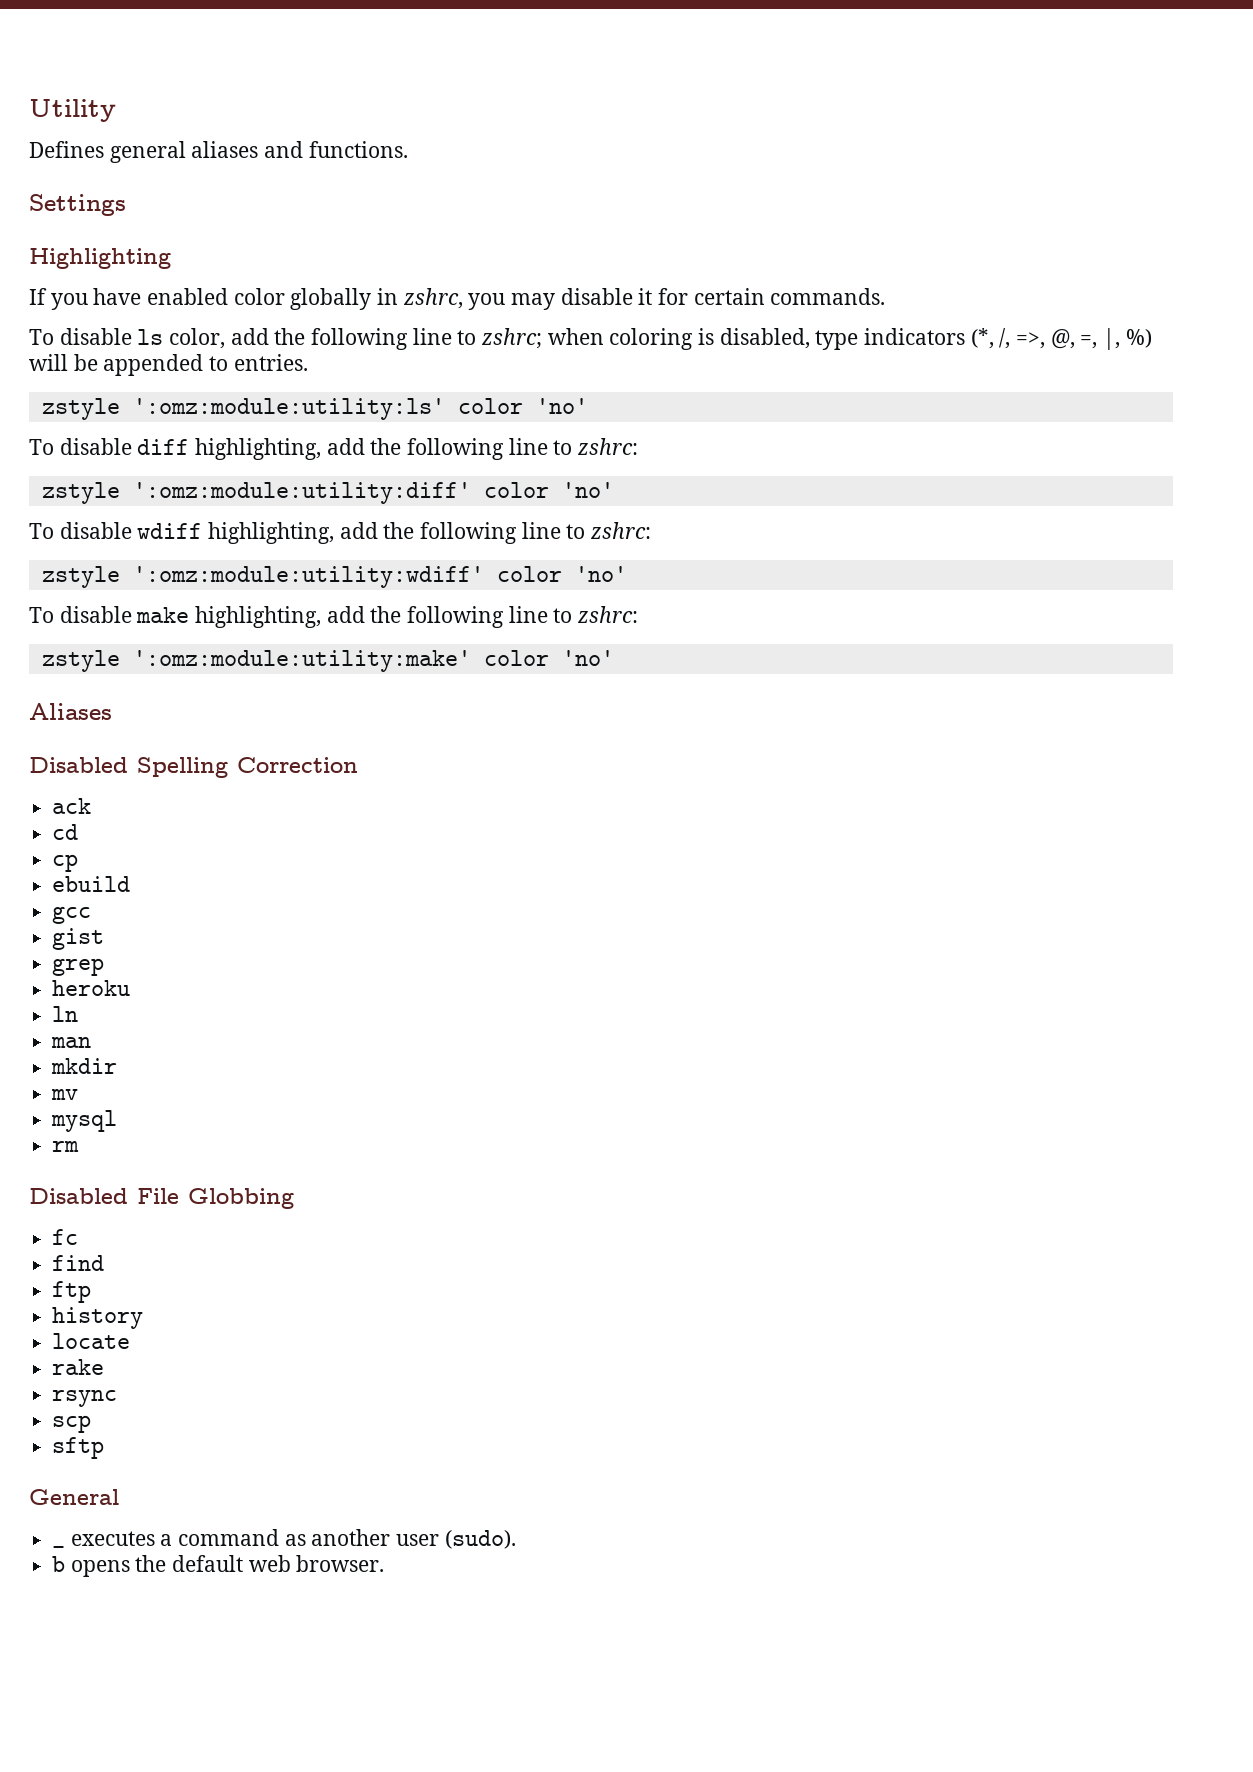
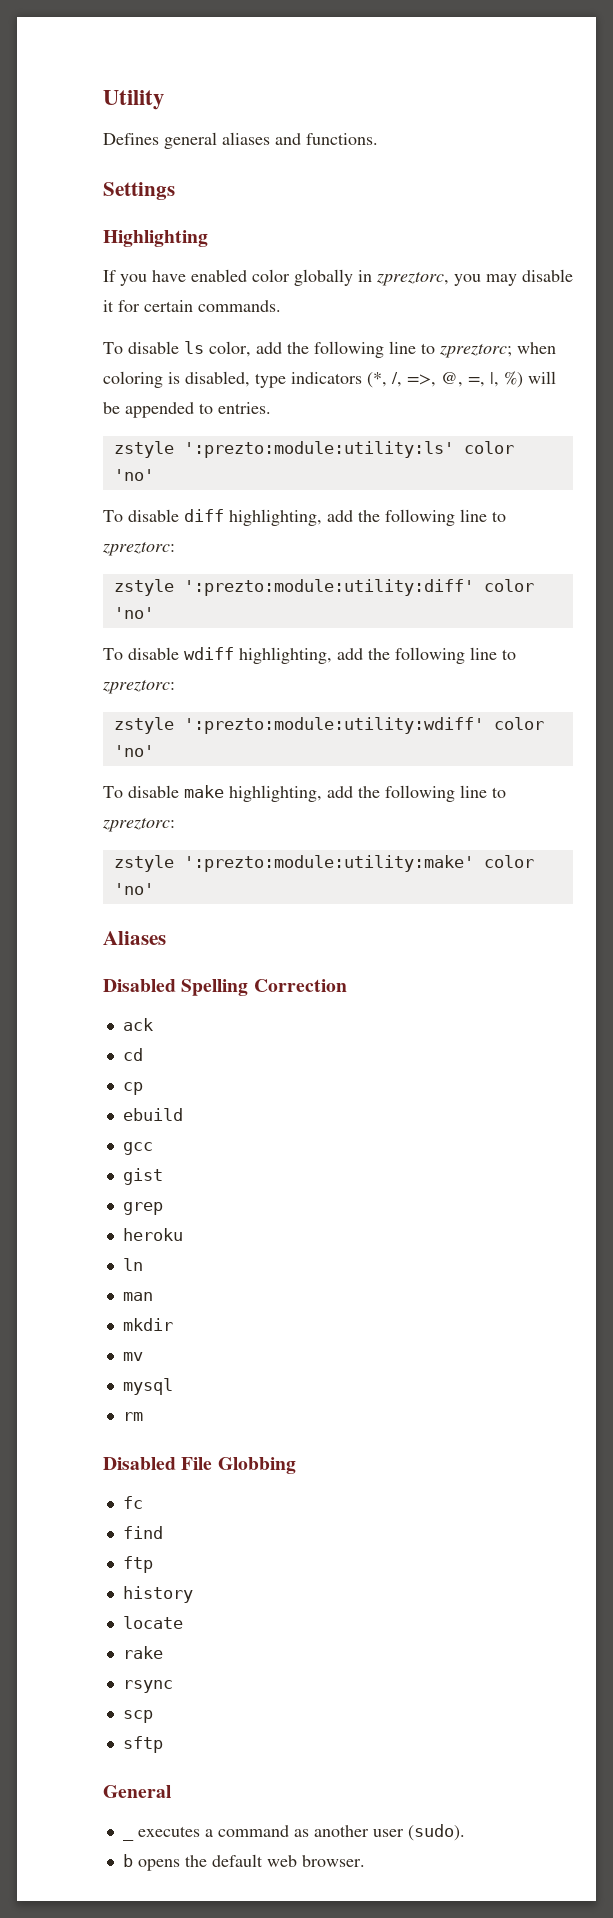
- If you have enabled color globally in zshrc, you may disable it for certain commands.
+ If you have enabled color globally in zpreztorc, you may disable it for certain commands.
- To disable ls color, add the following line to zshrc; when coloring is disabled, type indicators (*, /, =>, @, =, |, %) will be appended to entries.
+ To disable ls color, add the following line to zpreztorc; when coloring is disabled, type indicators (*, /, =>, @, =, |, %) will be appended to entries.
- zstyle ':omz:module:utility:ls' color 'no'
+ zstyle ':prezto:module:utility:ls' color 'no'
- To disable diff highlighting, add the following line to zshrc:
- zstyle ':omz:module:utility:diff' color 'no'
+ To disable diff highlighting, add the following line to zpreztorc:
+ zstyle ':prezto:module:utility:diff' color 'no'
- To disable wdiff highlighting, add the following line to zshrc:
- zstyle ':omz:module:utility:wdiff' color 'no'
+ To disable wdiff highlighting, add the following line to zpreztorc:
+ zstyle ':prezto:module:utility:wdiff' color 'no'
- To disable make highlighting, add the following line to zshrc:
- zstyle ':omz:module:utility:make' color 'no'
+ To disable make highlighting, add the following line to zpreztorc:
+ zstyle ':prezto:module:utility:make' color 'no'

